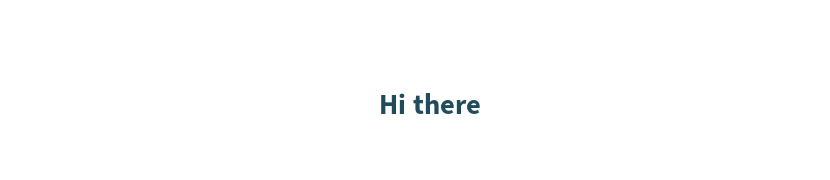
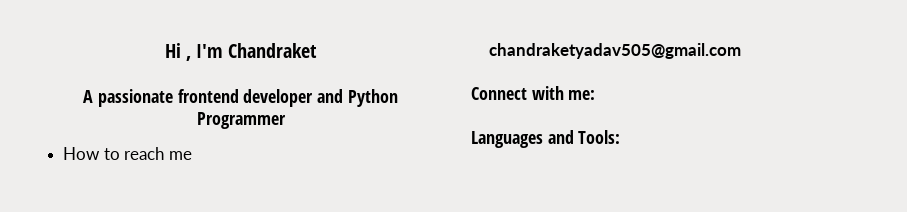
- Hi there
+ Hi , I'm Chandraket
+ A passionate frontend developer and Python Programmer
+ How to reach me chandraketyadav505@gmail.com
+ Connect with me:
+ Languages and Tools:

